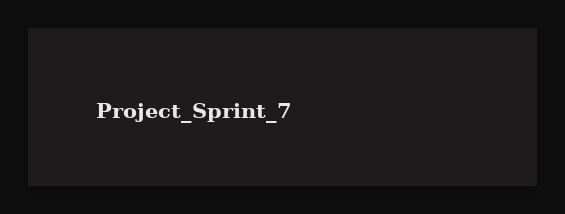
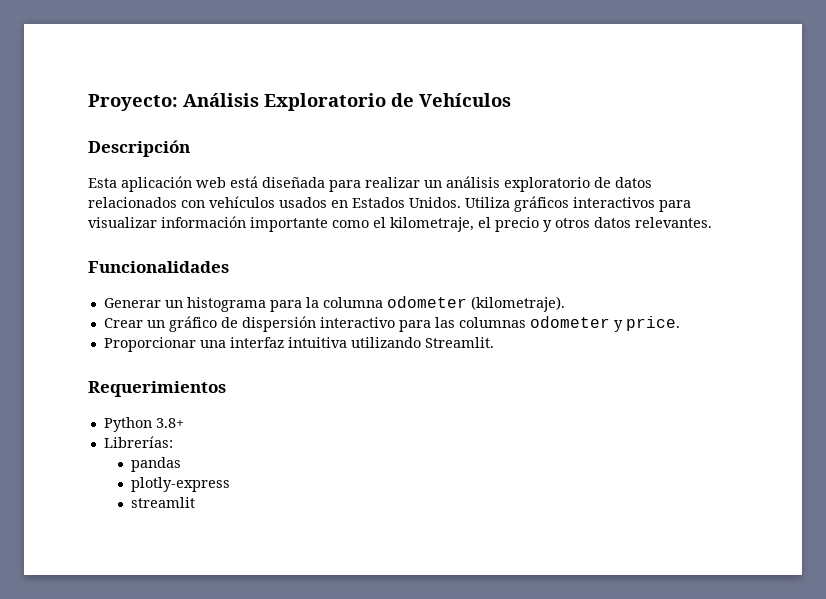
- Project_Sprint_7
+ Proyecto: Análisis Exploratorio de Vehículos
+ Descripción
+ Esta aplicación web está diseñada para realizar un análisis exploratorio de datos relacionados con vehículos usados en Estados Unidos. Utiliza gráficos interactivos para visualizar información importante como el kilometraje, el precio y otros datos relevantes.
+ Funcionalidades
+ Generar un histograma para la columna odometer (kilometraje).
+ Crear un gráfico de dispersión interactivo para las columnas odometer y price.
+ Proporcionar una interfaz intuitiva utilizando Streamlit.
+ Requerimientos
+ Python 3.8+
+ Librerías:
+ pandas
+ plotly-express
+ streamlit

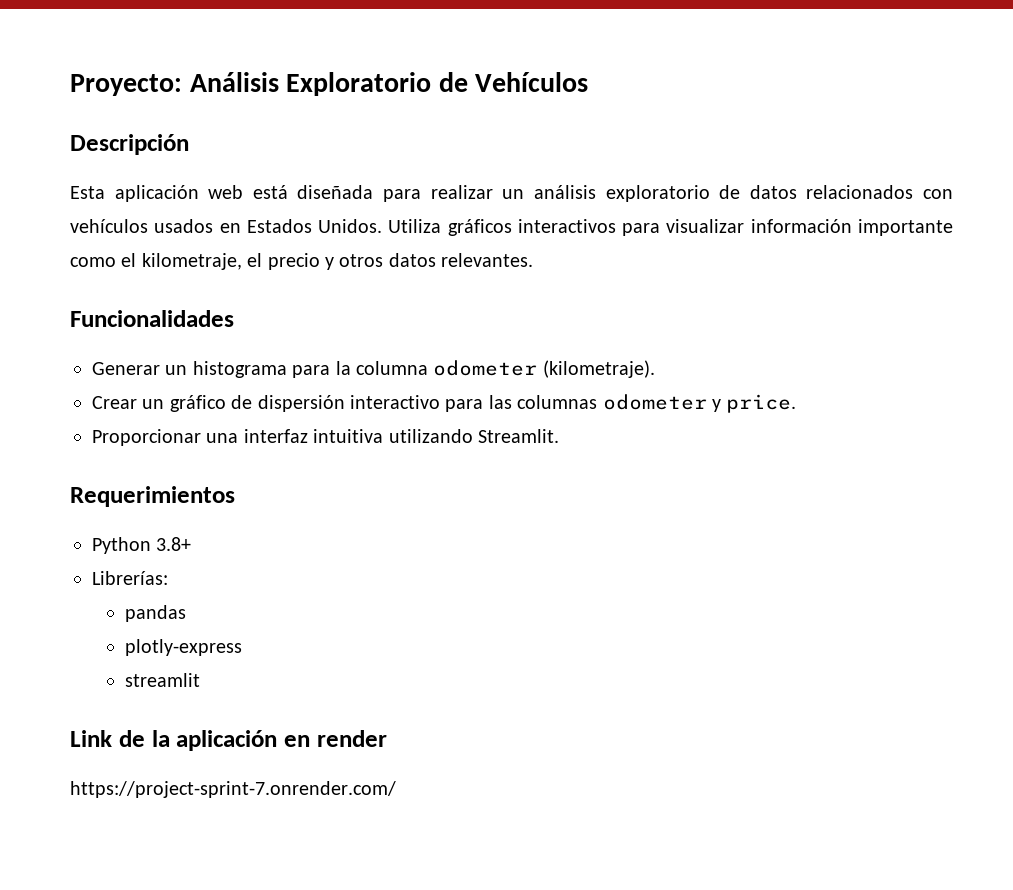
+ Link de la aplicación en render
+ https://project-sprint-7.onrender.com/

